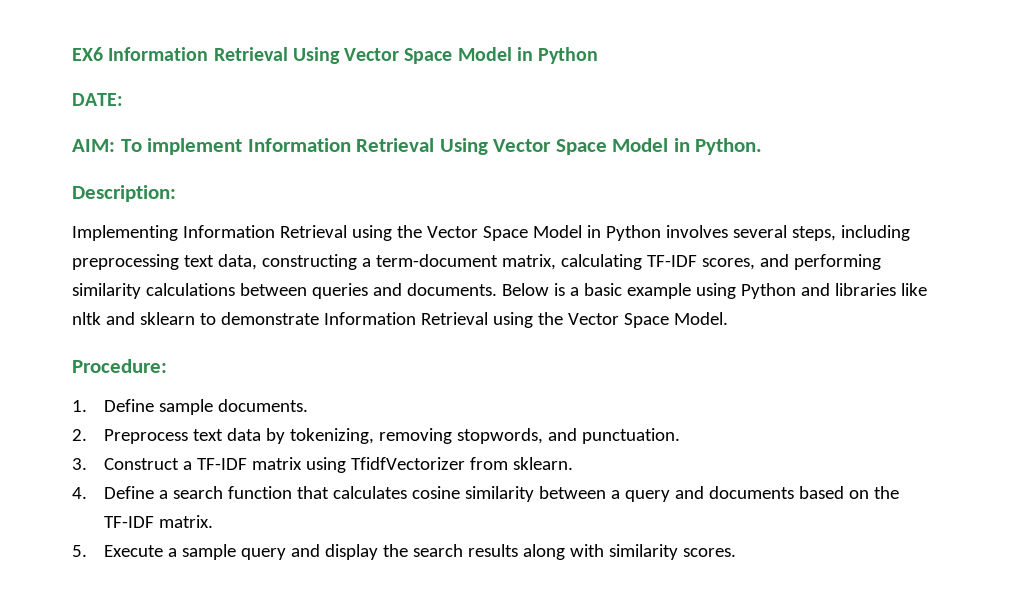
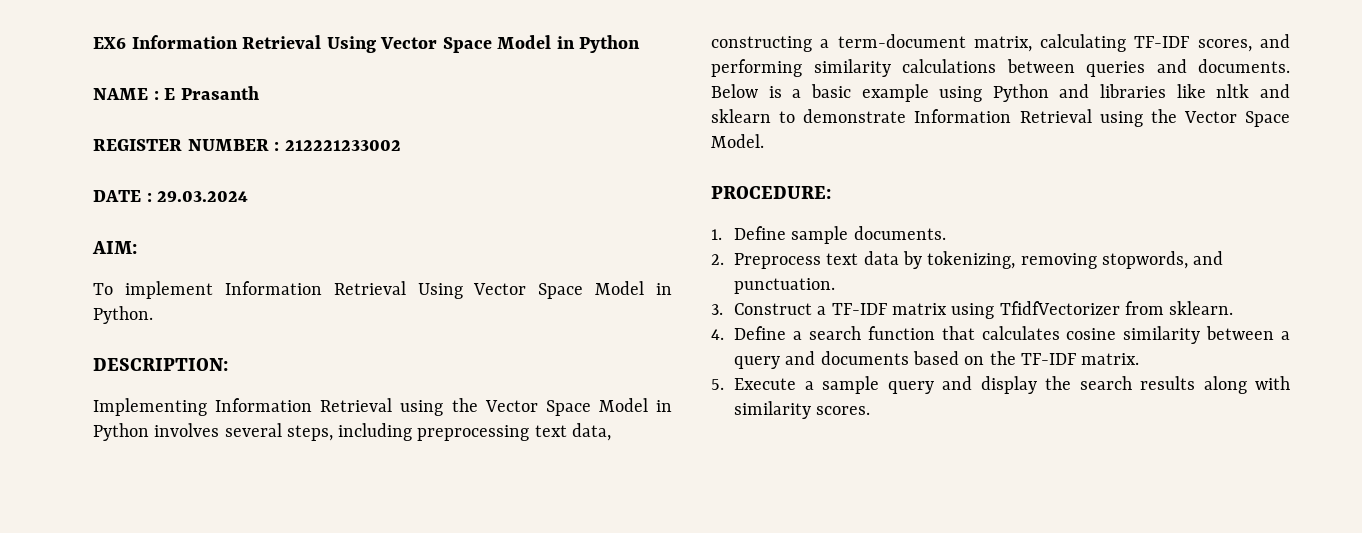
- DATE:
+ NAME : E Prasanth
+ REGISTER NUMBER : 212221233002
+ DATE : 29.03.2024
- AIM: To implement Information Retrieval Using Vector Space Model in Python.
+ AIM:
+ To implement Information Retrieval Using Vector Space Model in Python.
- Description:
+ DESCRIPTION:
- Procedure:
+ PROCEDURE:

